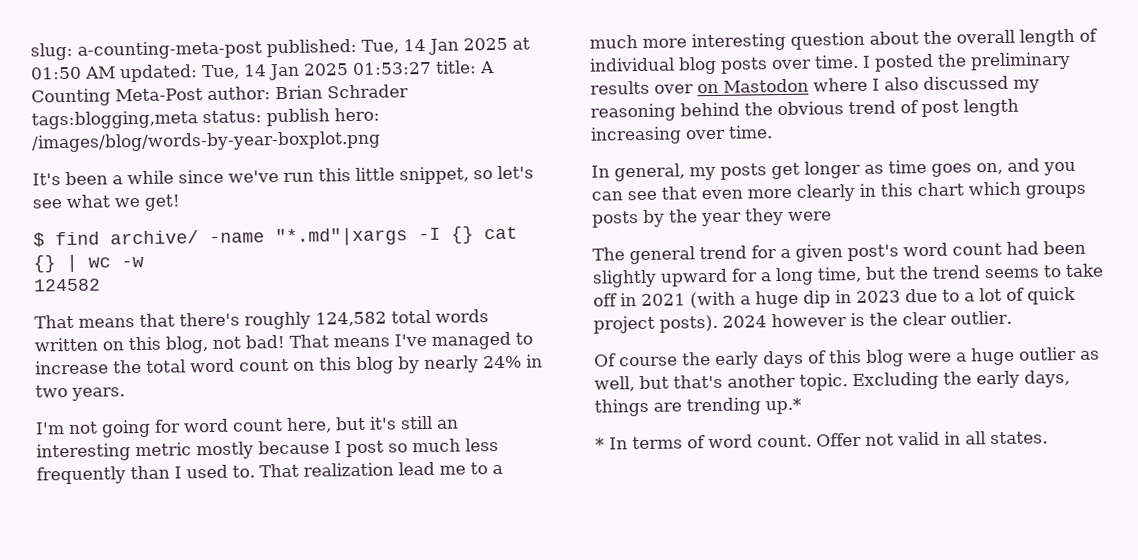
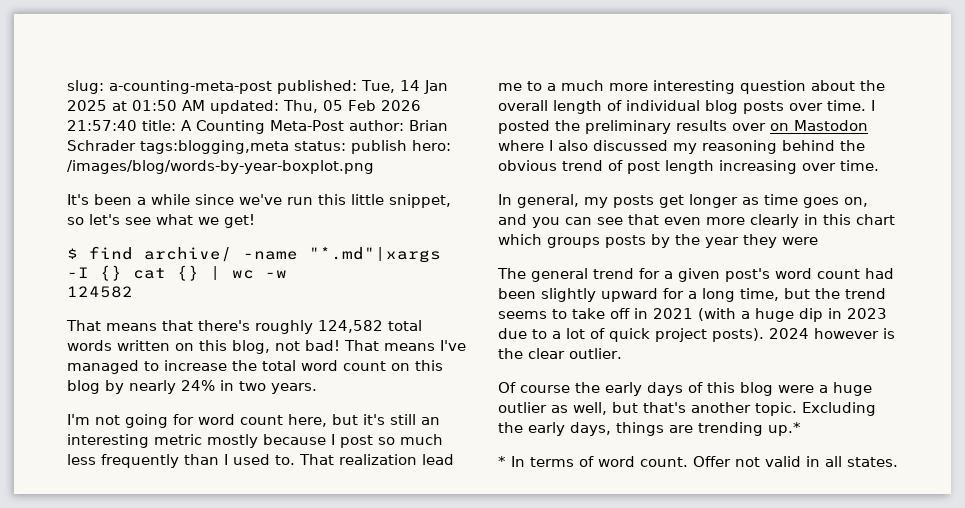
- slug: a-counting-meta-post published: Tue, 14 Jan 2025 at 01:50 AM updated: Tue, 14 Jan 2025 01:53:27 title: A Counting Meta-Post author: Brian Schrader tags:blogging,meta status: publish hero: /images/blog/words-by-year-boxplot.png
+ slug: a-counting-meta-post published: Tue, 14 Jan 2025 at 01:50 AM updated: Thu, 05 Feb 2026 21:57:40 title: A Counting Meta-Post author: Brian Schrader tags:blogging,meta status: publish hero: /images/blog/words-by-year-boxplot.png

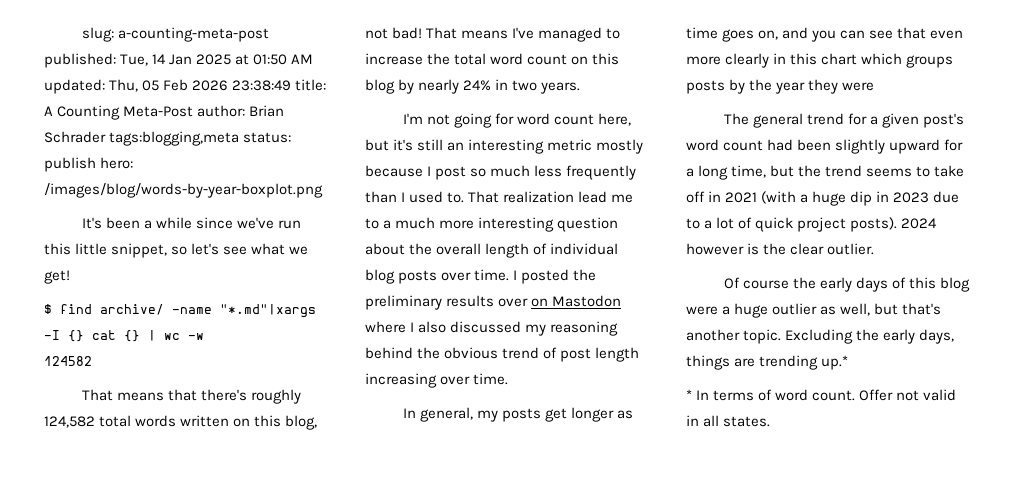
- slug: a-counting-meta-post published: Tue, 14 Jan 2025 at 01:50 AM updated: Thu, 05 Feb 2026 21:57:40 title: A Counting Meta-Post author: Brian Schrader tags:blogging,meta status: publish hero: /images/blog/words-by-year-boxplot.png
+ slug: a-counting-meta-post published: Tue, 14 Jan 2025 at 01:50 AM updated: Thu, 05 Feb 2026 23:38:49 title: A Counting Meta-Post author: Brian Schrader tags:blogging,meta status: publish hero: /images/blog/words-by-year-boxplot.png

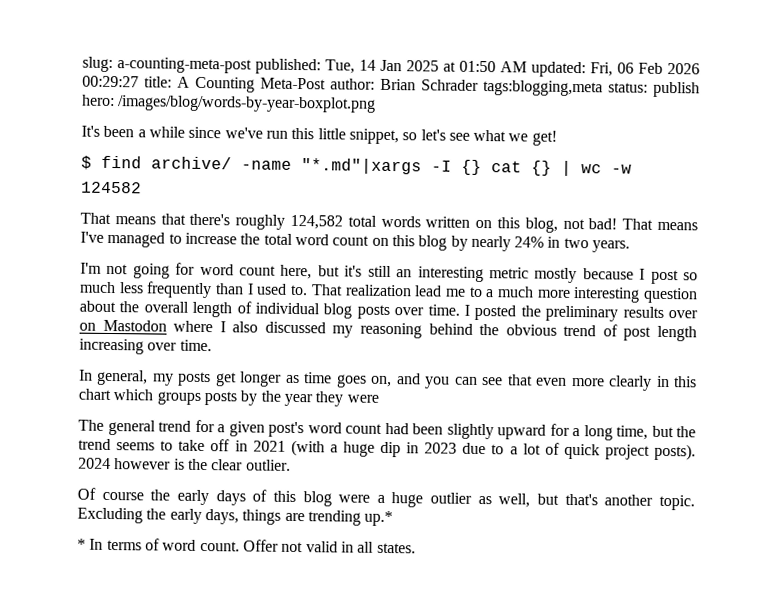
- slug: a-counting-meta-post published: Tue, 14 Jan 2025 at 01:50 AM updated: Thu, 05 Feb 2026 23:38:49 title: A Counting Meta-Post author: Brian Schrader tags:blogging,meta status: publish hero: /images/blog/words-by-year-boxplot.png
+ slug: a-counting-meta-post published: Tue, 14 Jan 2025 at 01:50 AM updated: Fri, 06 Feb 2026 00:29:27 title: A Counting Meta-Post author: Brian Schrader tags:blogging,meta status: publish hero: /images/blog/words-by-year-boxplot.png

